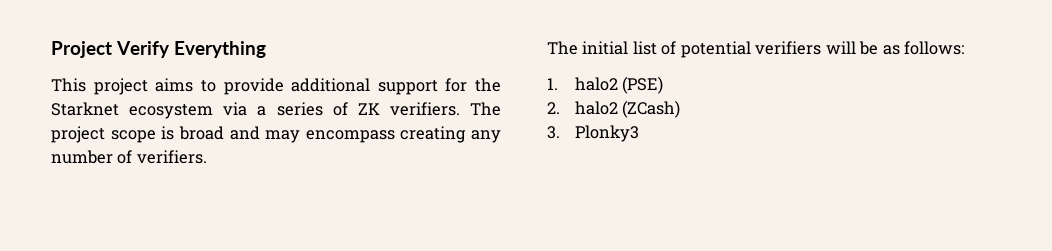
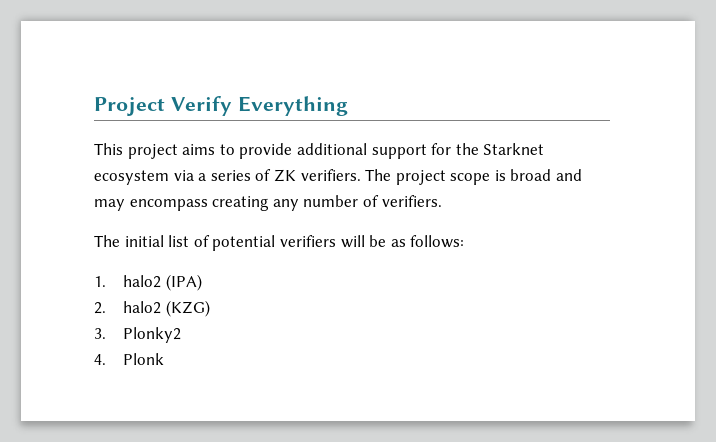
- 1. halo2 (PSE)
+ 1. halo2 (IPA)
- 2. halo2 (ZCash)
+ 2. halo2 (KZG)
- 3. Plonky3
+ 3. Plonky2
+ 4. Plonk

